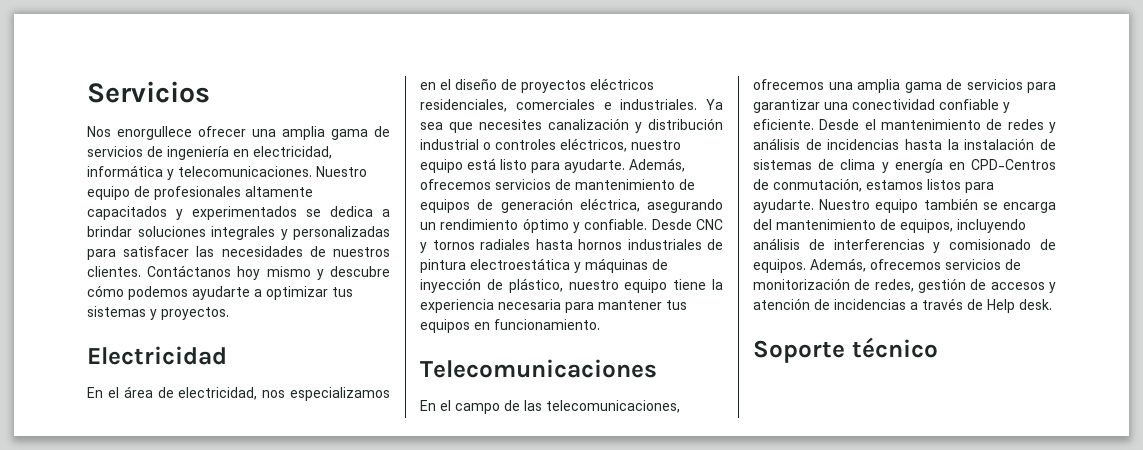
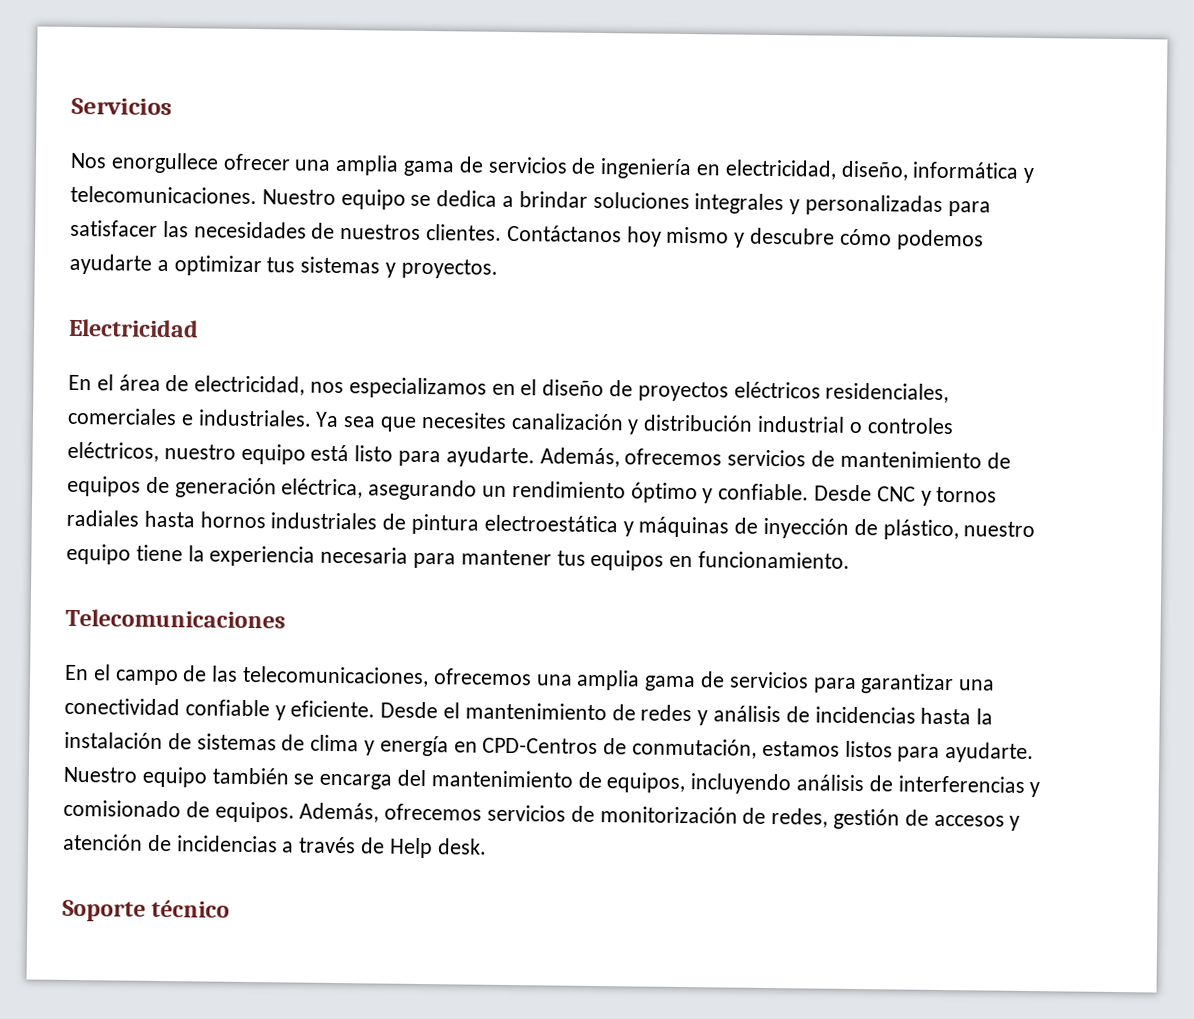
- Nos enorgullece ofrecer una amplia gama de servicios de ingeniería en electricidad, informática y telecomunicaciones.
+ Nos enorgullece ofrecer una amplia gama de servicios de ingeniería en electricidad, diseño, informática y telecomunicaciones.
- Nuestro equipo de profesionales altamente capacitados y experimentados se dedica a brindar soluciones integrales y personalizadas para satisfacer las necesidades de nuestros clientes.
+ Nuestro equipo se dedica a brindar soluciones integrales y personalizadas para satisfacer las necesidades de nuestros clientes.

